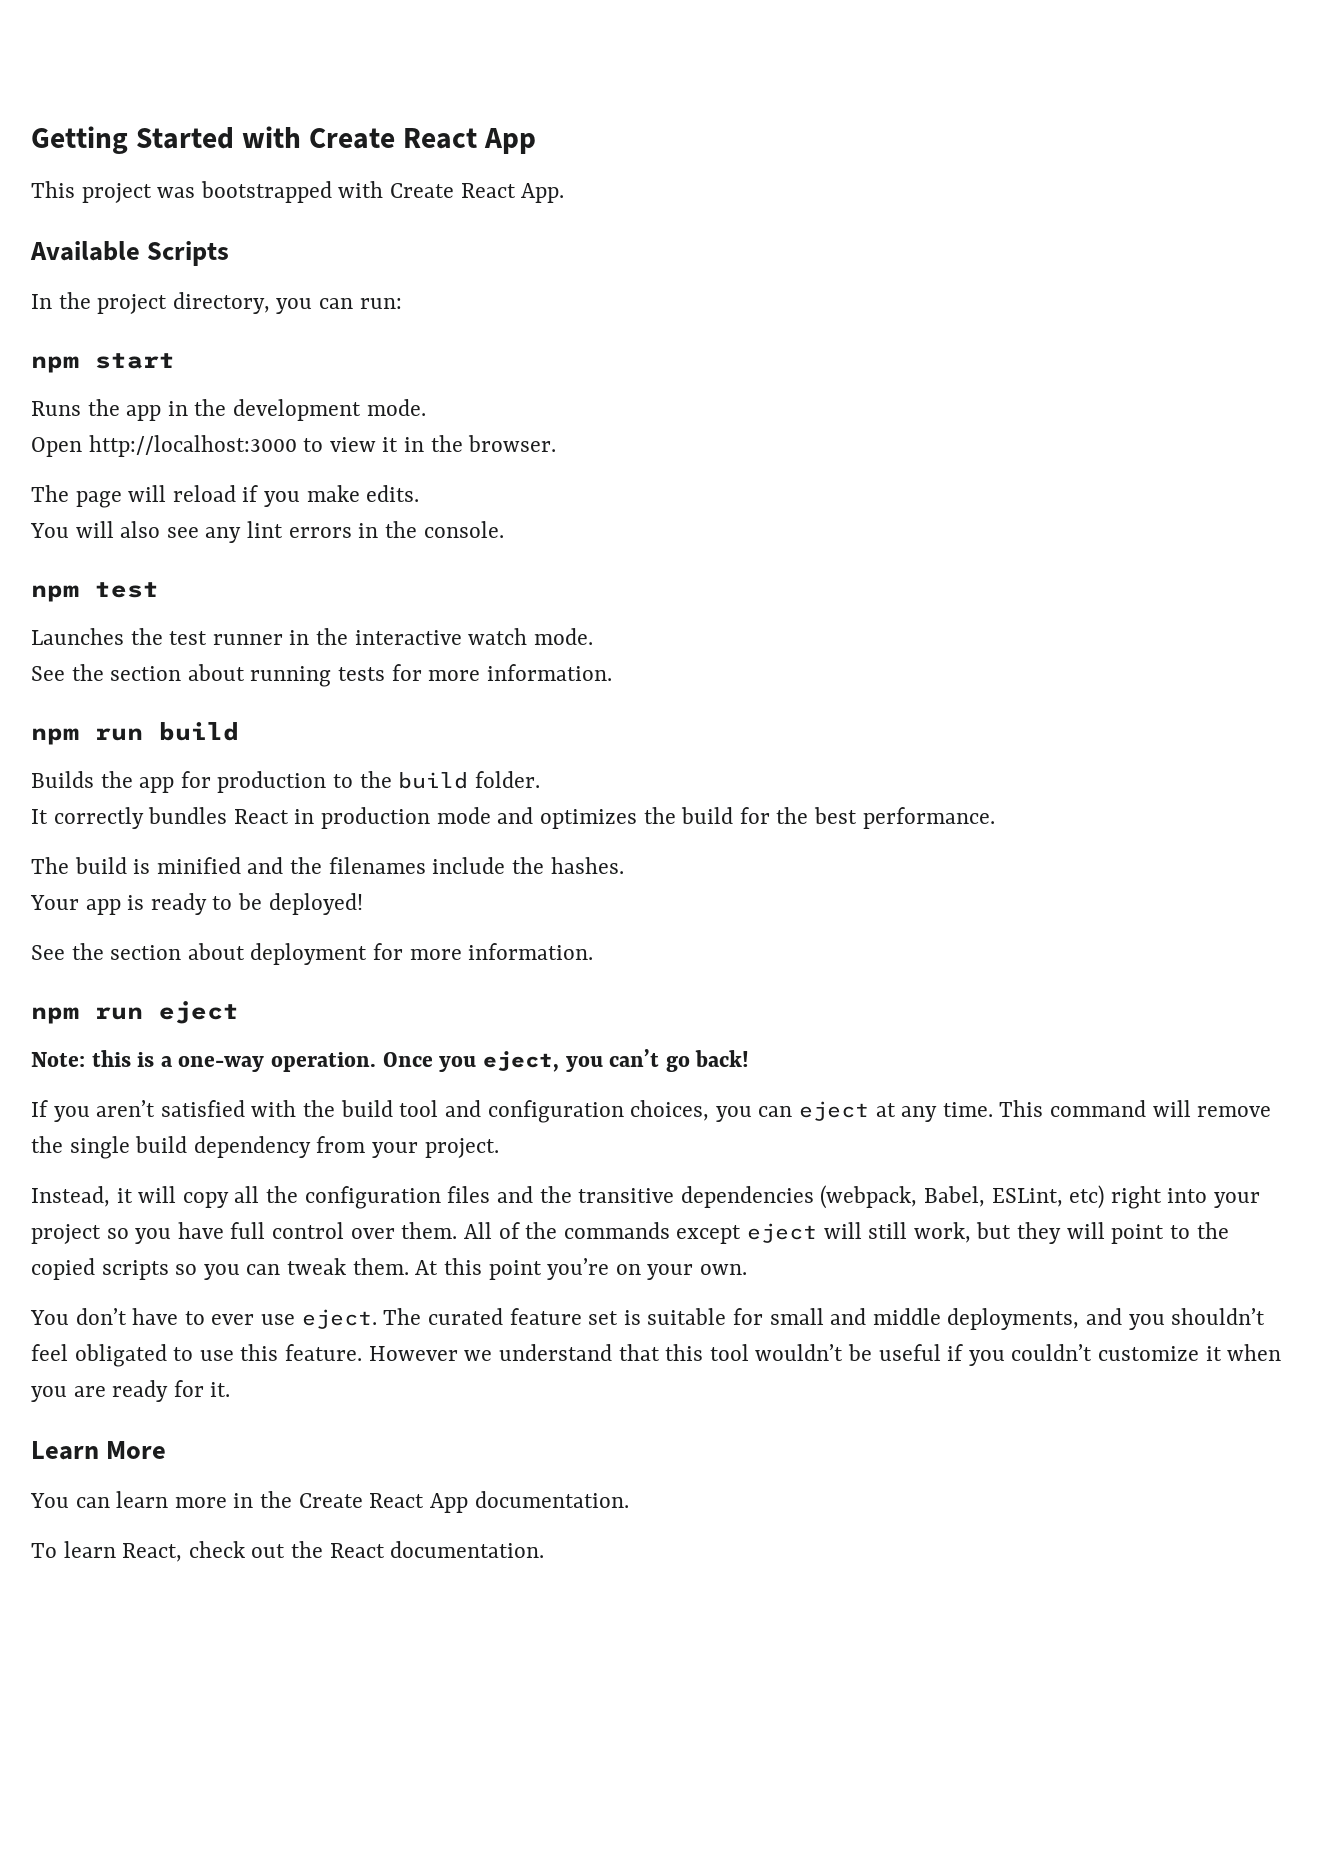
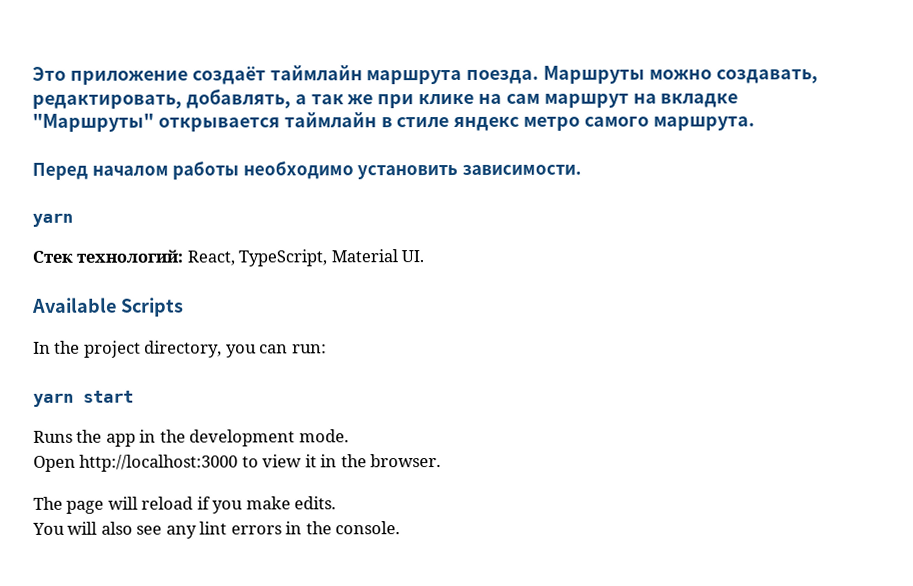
- Getting Started with Create React App
- This project was bootstrapped with Create React App.
+ Это приложение создаёт таймлайн маршрута поезда. Маршруты можно создавать, редактировать, добавлять, а так же при клике на сам маршрут на вкладке "Маршруты" открывается таймлайн в стиле яндекс метро самого маршрута.
+ Перед началом работы необходимо установить зависимости.
+ yarn
+ Стек технологий: React, TypeScript, Material UI.
- npm start
+ yarn start
- npm test
- Launches the test runner in the interactive watch mode.
- See the section about running tests for more information.
- npm run build
- Builds the app for production to the build folder.
- It correctly bundles React in production mode and optimizes the build for the best performance.
- The build is minified and the filenames include the hashes.
- Your app is ready to be deployed!
- See the section about deployment for more information.
- npm run eject
- Note: this is a one-way operation. Once you eject, you can’t go back!
- If you aren’t satisfied with the build tool and configuration choices, you can eject at any time. This command will remove the single build dependency from your project.
- Instead, it will copy all the configuration files and the transitive dependencies (webpack, Babel, ESLint, etc) right into your project so you have full control over them. All of the commands except eject will still work, but they will point to the copied scripts so you can tweak them. At this point you’re on your own.
- You don’t have to ever use eject. The curated feature set is suitable for small and middle deployments, and you shouldn’t feel obligated to use this feature. However we understand that this tool wouldn’t be useful if you couldn’t customize it when you are ready for it.
- Learn More
- You can learn more in the Create React App documentation.
- To learn React, check out the React documentation.

